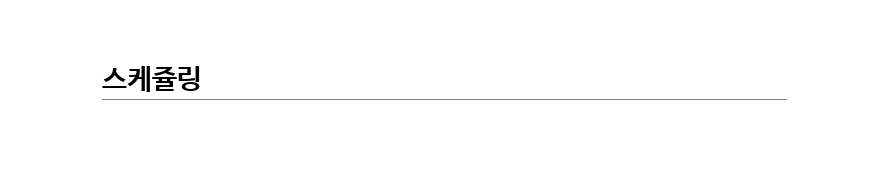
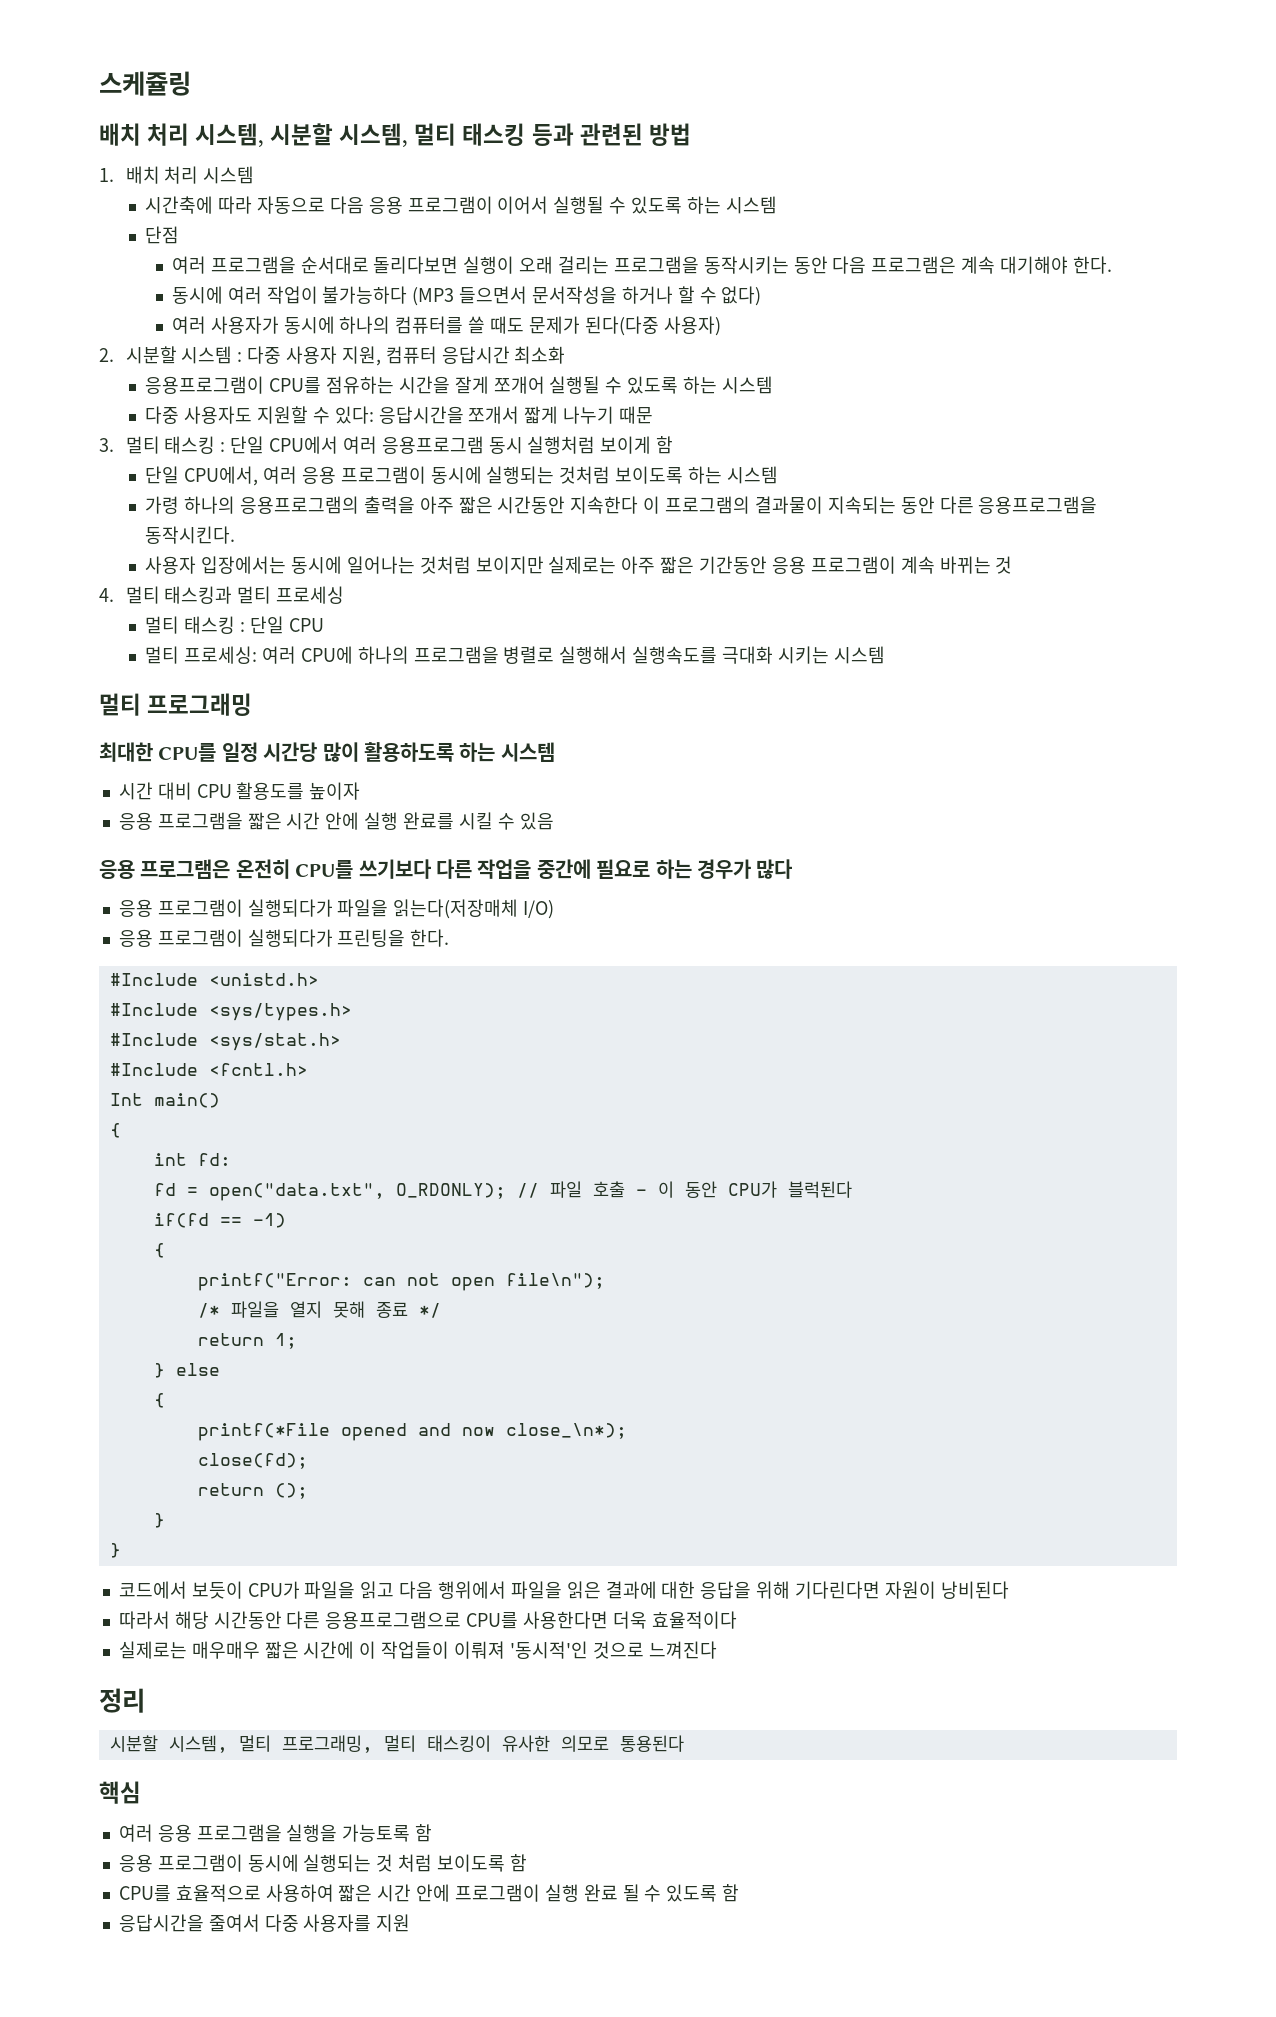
+ 배치 처리 시스템, 시분할 시스템, 멀티 태스킹 등과 관련된 방법
+ 1. 배치 처리 시스템
+ 시간축에 따라 자동으로 다음 응용 프로그램이 이어서 실행될 수 있도록 하는 시스템
+ 단점
+ 여러 프로그램을 순서대로 돌리다보면 실행이 오래 걸리는 프로그램을 동작시키는 동안 다음 프로그램은 계속 대기해야 한다.
+ 동시에 여러 작업이 불가능하다 (MP3 들으면서 문서작성을 하거나 할 수 없다)
+ 여러 사용자가 동시에 하나의 컴퓨터를 쓸 때도 문제가 된다(다중 사용자)
+ 2. 시분할 시스템 : 다중 사용자 지원, 컴퓨터 응답시간 최소화
+ 응용프로그램이 CPU를 점유하는 시간을 잘게 쪼개어 실행될 수 있도록 하는 시스템
+ 다중 사용자도 지원할 수 있다: 응답시간을 쪼개서 짧게 나누기 때문
+ 3. 멀티 태스킹 : 단일 CPU에서 여러 응용프로그램 동시 실행처럼 보이게 함
+ 단일 CPU에서, 여러 응용 프로그램이 동시에 실행되는 것처럼 보이도록 하는 시스템
+ 가령 하나의 응용프로그램의 출력을 아주 짧은 시간동안 지속한다 이 프로그램의 결과물이 지속되는 동안 다른 응용프로그램을 동작시킨다.
+ 사용자 입장에서는 동시에 일어나는 것처럼 보이지만 실제로는 아주 짧은 기간동안 응용 프로그램이 계속 바뀌는 것
+ 4. 멀티 태스킹과 멀티 프로세싱
+ 멀티 태스킹 : 단일 CPU
+ 멀티 프로세싱: 여러 CPU에 하나의 프로그램을 병렬로 실행해서 실행속도를 극대화 시키는 시스템
+ 멀티 프로그래밍
+ 최대한 CPU를 일정 시간당 많이 활용하도록 하는 시스템
+ 시간 대비 CPU 활용도를 높이자
+ 응용 프로그램을 짧은 시간 안에 실행 완료를 시킬 수 있음
+ 응용 프로그램은 온전히 CPU를 쓰기보다 다른 작업을 중간에 필요로 하는 경우가 많다
+ 응용 프로그램이 실행되다가 파일을 읽는다(저장매체 I/O)
+ 응용 프로그램이 실행되다가 프린팅을 한다.
+ #Include <unistd.h>
+ #Include <sys/types.h>
+ #Include <sys/stat.h>
+ #Include <fcntl.h>
+ Int main()
+ {
+ int fd:
+ fd = open("data.txt", O_RDONLY); // 파일 호출 - 이 동안 CPU가 블럭된다
+ if(fd == -1)
+ {
+ printf("Error: can not open file\n");
+ /* 파일을 열지 못해 종료 */
+ return 1;
+ } else
+ {
+ printf(*File opened and now close_\n*);
+ close(fd);
+ return ();
+ }
+ }
+ 코드에서 보듯이 CPU가 파일을 읽고 다음 행위에서 파일을 읽은 결과에 대한 응답을 위해 기다린다면 자원이 낭비된다
+ 따라서 해당 시간동안 다른 응용프로그램으로 CPU를 사용한다면 더욱 효율적이다
+ 실제로는 매우매우 짧은 시간에 이 작업들이 이뤄져 '동시적'인 것으로 느껴진다
+ 정리
+ 시분할 시스템, 멀티 프로그래밍, 멀티 태스킹이 유사한 의모로 통용된다
+ 핵심
+ 여러 응용 프로그램을 실행을 가능토록 함
+ 응용 프로그램이 동시에 실행되는 것 처럼 보이도록 함
+ CPU를 효율적으로 사용하여 짧은 시간 안에 프로그램이 실행 완료 될 수 있도록 함
+ 응답시간을 줄여서 다중 사용자를 지원

